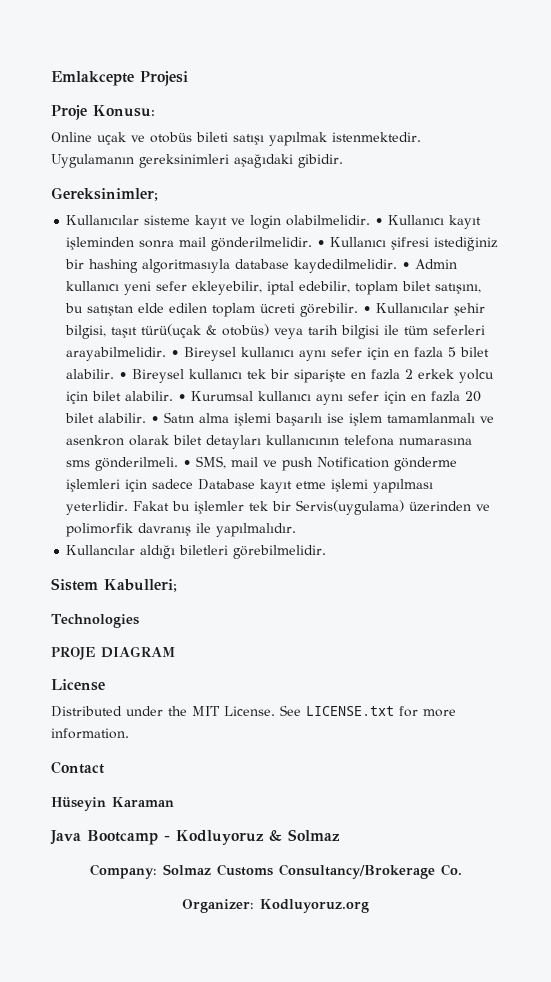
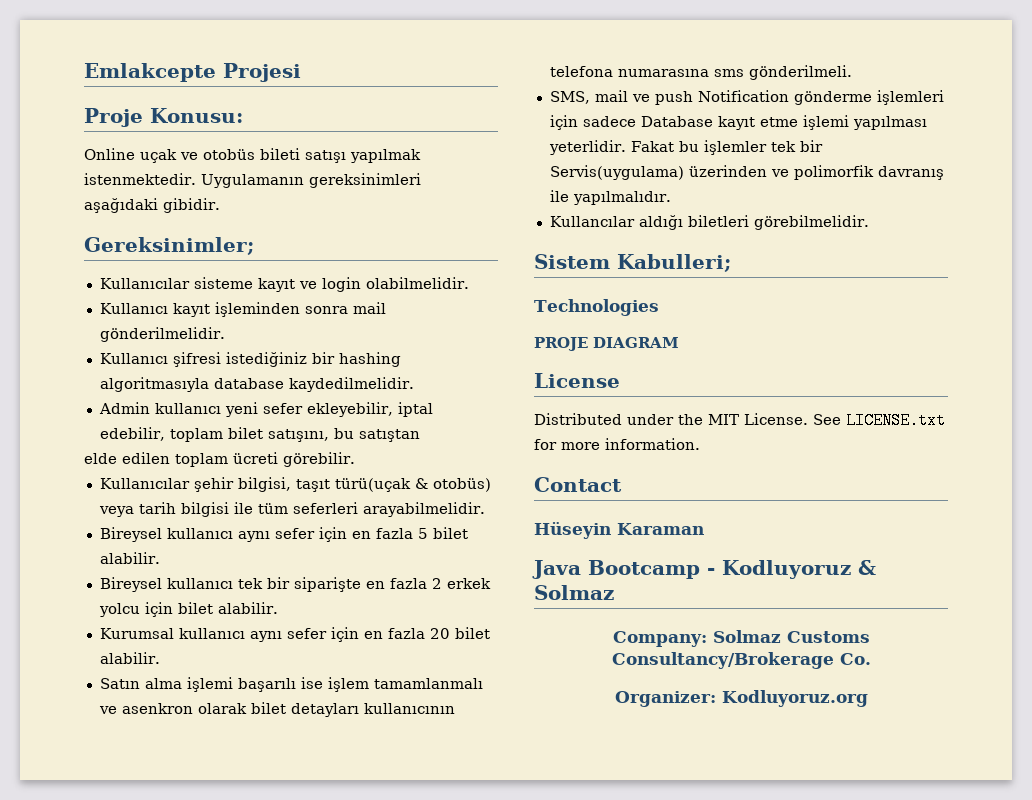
- Kullanıcılar sisteme kayıt ve login olabilmelidir. • Kullanıcı kayıt işleminden sonra mail gönderilmelidir. • Kullanıcı şifresi istediğiniz bir hashing algoritmasıyla database kaydedilmelidir. • Admin kullanıcı yeni sefer ekleyebilir, iptal edebilir, toplam bilet satışını, bu satıştan elde edilen toplam ücreti görebilir. • Kullanıcılar şehir bilgisi, taşıt türü(uçak & otobüs) veya tarih bilgisi ile tüm seferleri arayabilmelidir. • Bireysel kullanıcı aynı sefer için en fazla 5 bilet alabilir. • Bireysel kullanıcı tek bir siparişte en fazla 2 erkek yolcu için bilet alabilir. • Kurumsal kullanıcı aynı sefer için en fazla 20 bilet alabilir. • Satın alma işlemi başarılı ise işlem tamamlanmalı ve asenkron olarak bilet detayları kullanıcının telefona numarasına sms gönderilmeli. • SMS, mail ve push Notification gönderme işlemleri için sadece Database kayıt etme işlemi yapılması yeterlidir.
+ Kullanıcılar sisteme kayıt ve login olabilmelidir.
+ Kullanıcı kayıt işleminden sonra mail gönderilmelidir.
+ Kullanıcı şifresi istediğiniz bir hashing algoritmasıyla database kaydedilmelidir.
+ Admin kullanıcı yeni sefer ekleyebilir, iptal edebilir, toplam bilet satışını, bu satıştan
+ elde edilen toplam ücreti görebilir.
+ Kullanıcılar şehir bilgisi, taşıt türü(uçak & otobüs) veya tarih bilgisi ile tüm seferleri arayabilmelidir.
+ Bireysel kullanıcı aynı sefer için en fazla 5 bilet alabilir.
+ Bireysel kullanıcı tek bir siparişte en fazla 2 erkek yolcu için bilet alabilir.
+ Kurumsal kullanıcı aynı sefer için en fazla 20 bilet alabilir.
+ Satın alma işlemi başarılı ise işlem tamamlanmalı ve asenkron olarak bilet detayları kullanıcının telefona numarasına sms gönderilmeli.
+ SMS, mail ve push Notification gönderme işlemleri için sadece Database kayıt etme işlemi yapılması yeterlidir.

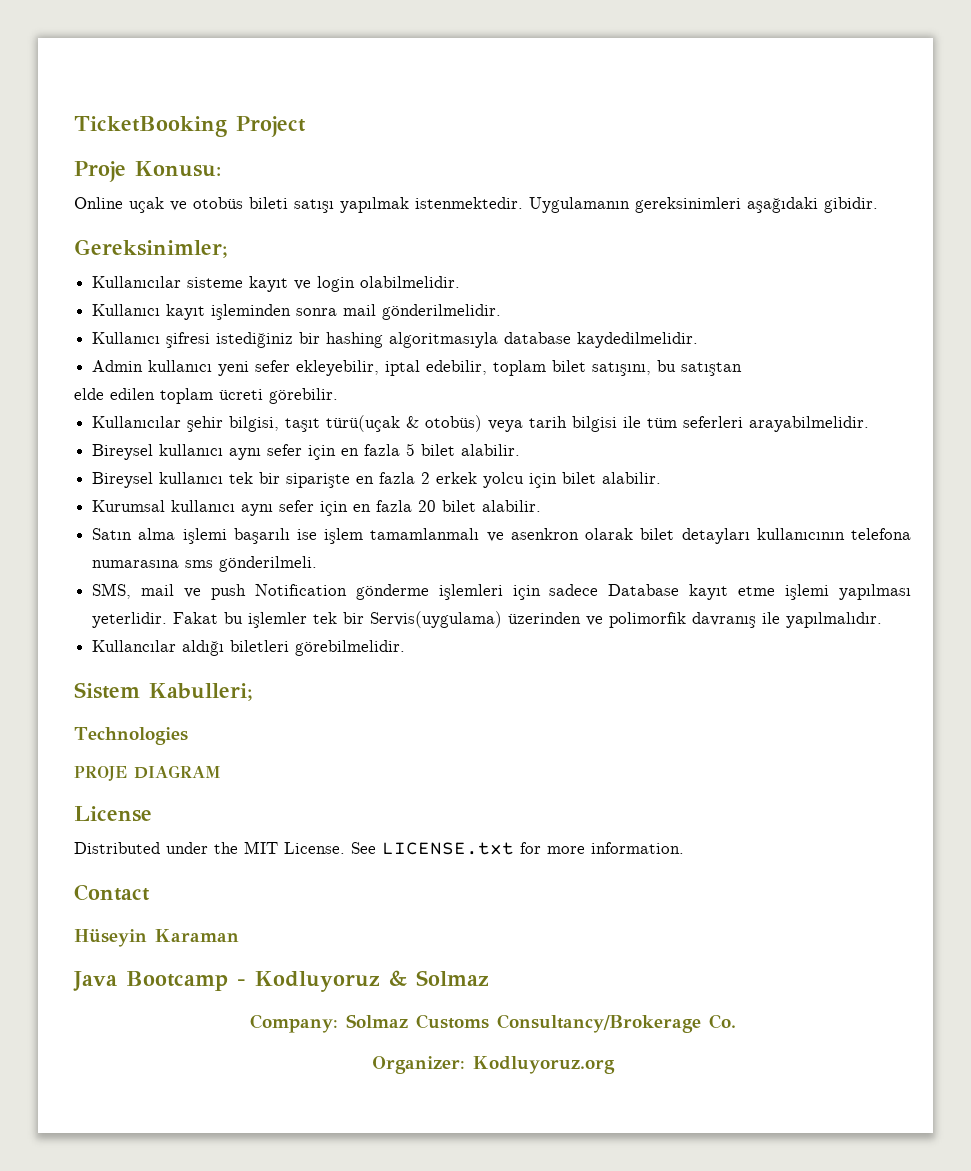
- Emlakcepte Projesi
+ TicketBooking Project

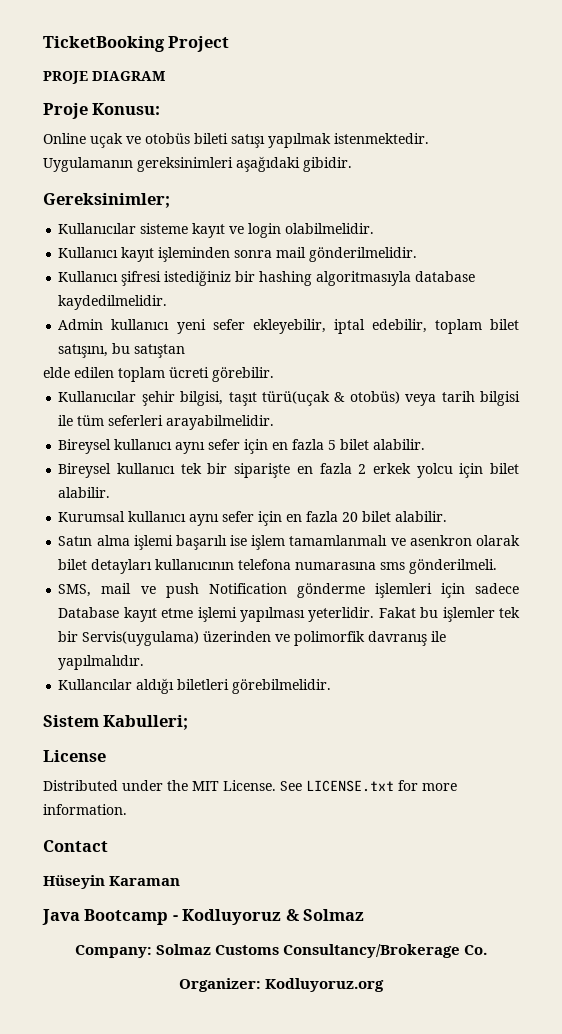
+ PROJE DIAGRAM
- Technologies
- PROJE DIAGRAM

